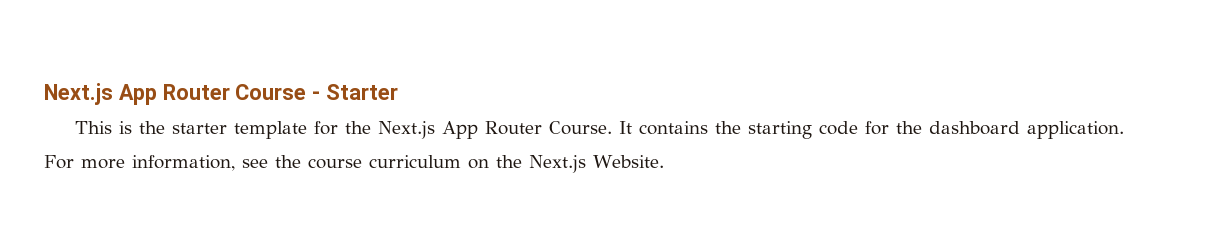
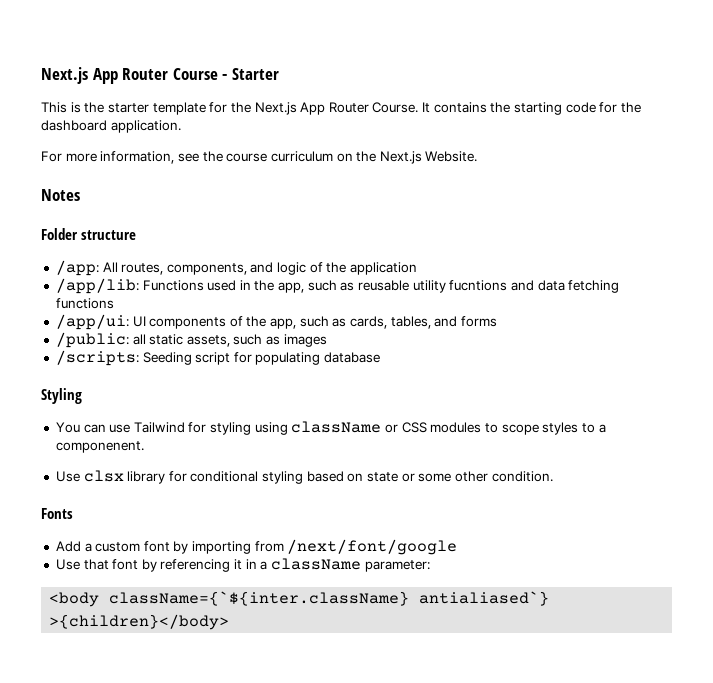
+ Notes
+ Folder structure
+ /app: All routes, components, and logic of the application
+ /app/lib: Functions used in the app, such as reusable utility fucntions and data fetching functions
+ /app/ui: UI components of the app, such as cards, tables, and forms
+ /public: all static assets, such as images
+ /scripts: Seeding script for populating database
+ Styling
+ You can use Tailwind for styling using className or CSS modules to scope styles to a componenent.
+ Use clsx library for conditional styling based on state or some other condition.
+ Fonts
+ Add a custom font by importing from /next/font/google
+ Use that font by referencing it in a className parameter:
+ <body className={`${inter.className} antialiased`} >{children}</body>

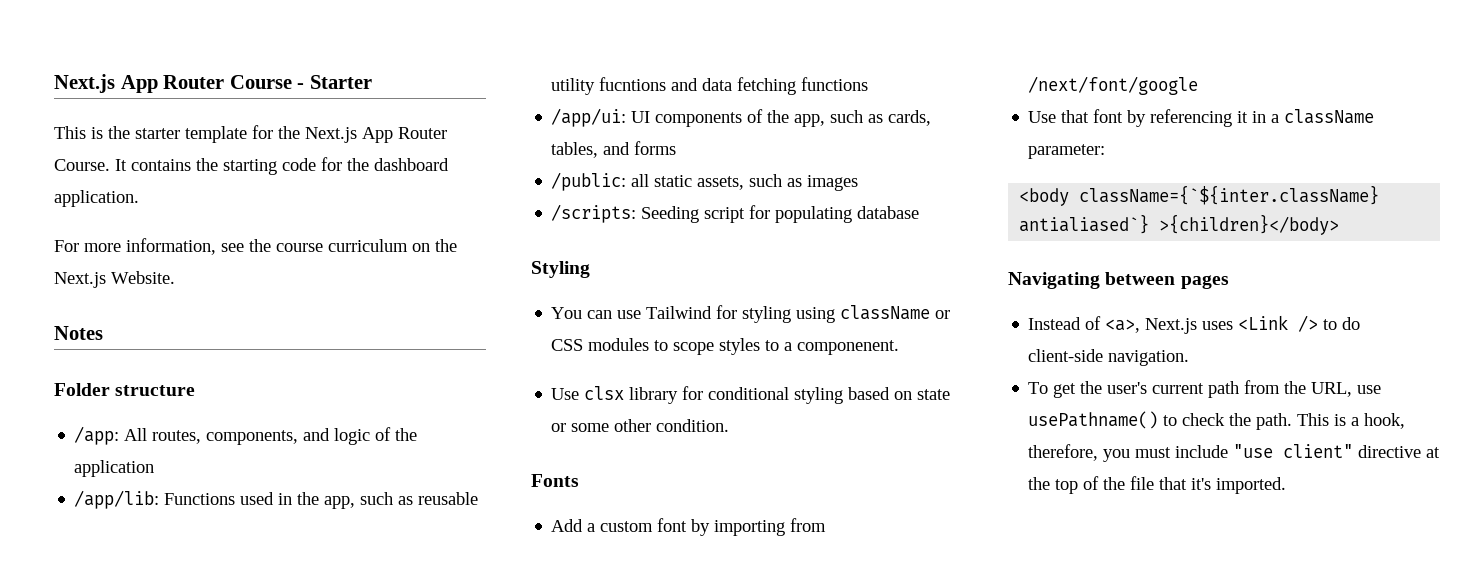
+ Navigating between pages
+ Instead of <a>, Next.js uses <Link /> to do client-side navigation.
+ To get the user's current path from the URL, use usePathname() to check the path. This is a hook, therefore, you must include "use client" directive at the top of the file that it's imported.

